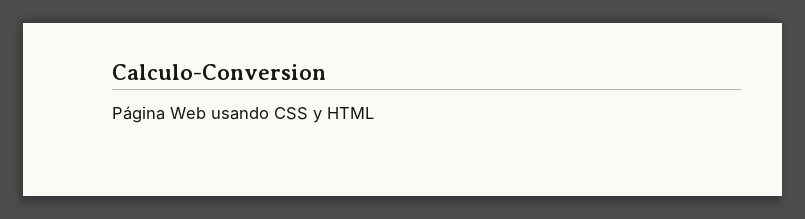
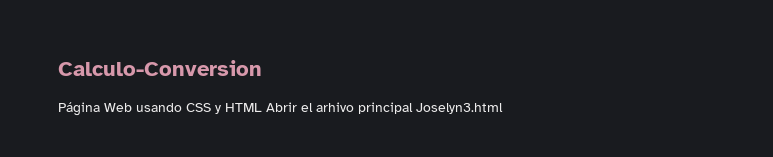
- Página Web usando CSS y HTML
+ Página Web usando CSS y HTML Abrir el arhivo principal Joselyn3.html

